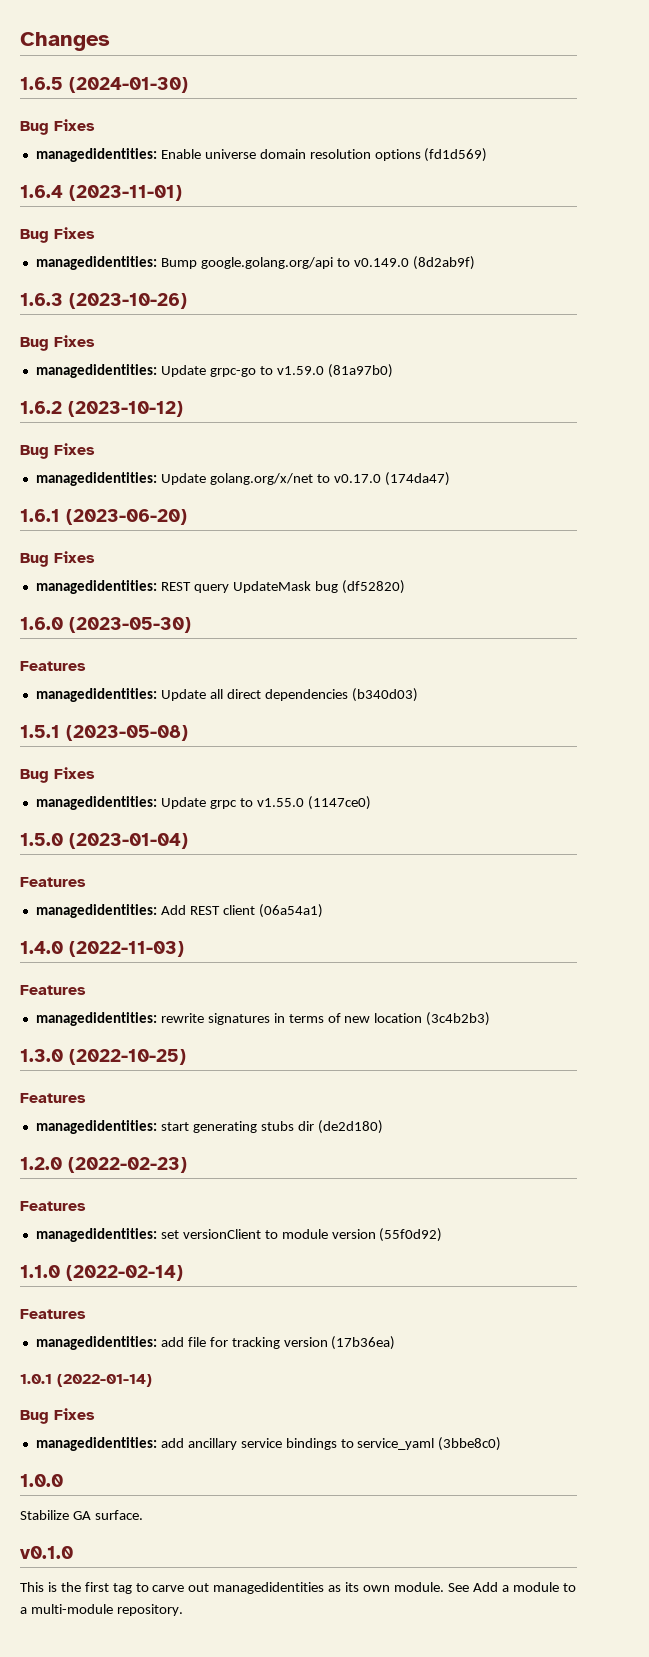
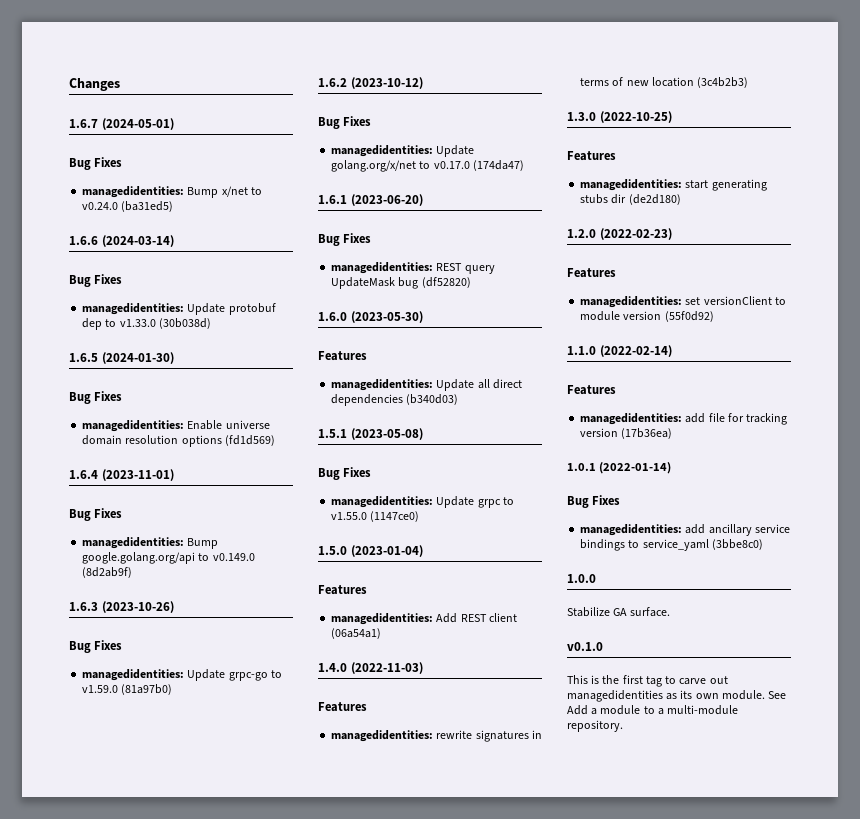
+ 1.6.7 (2024-05-01)
+ Bug Fixes
+ managedidentities: Bump x/net to v0.24.0 (ba31ed5)
+ 1.6.6 (2024-03-14)
+ Bug Fixes
+ managedidentities: Update protobuf dep to v1.33.0 (30b038d)

